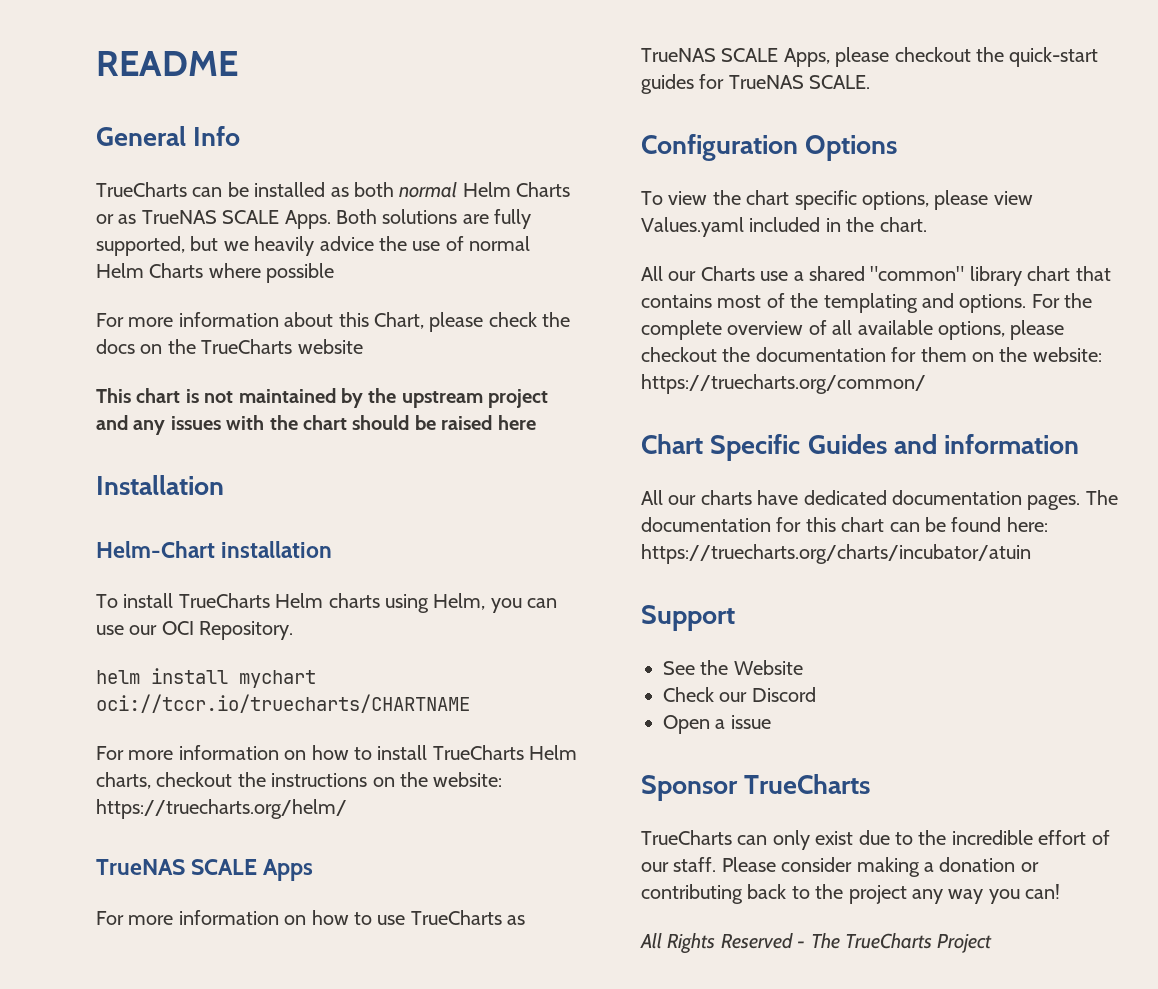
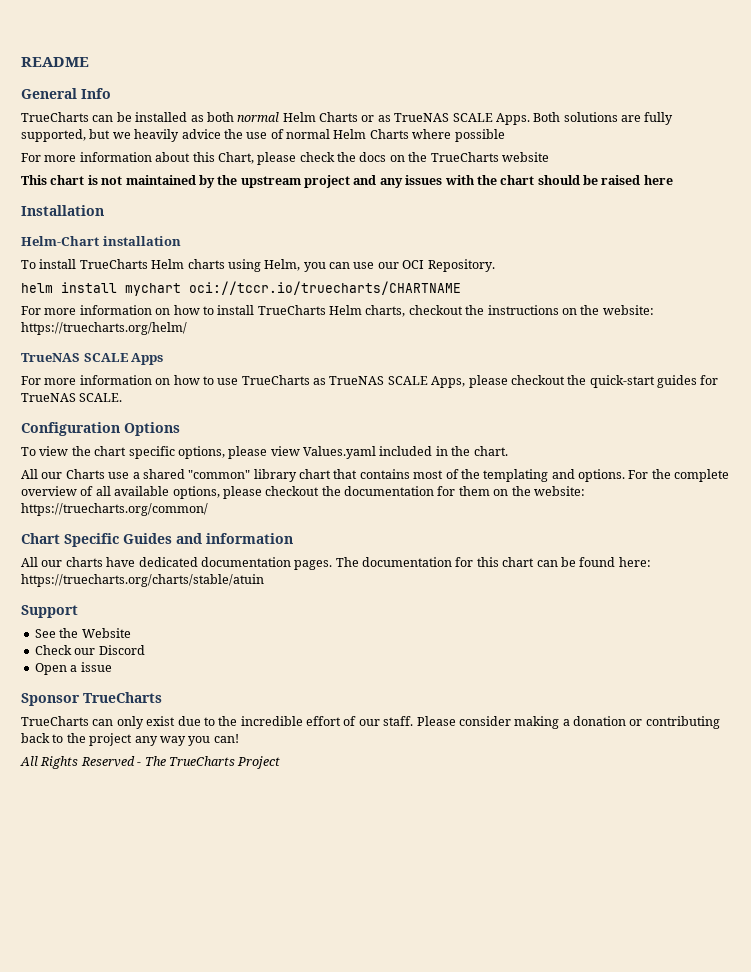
- The documentation for this chart can be found here: https://truecharts.org/charts/incubator/atuin
+ The documentation for this chart can be found here: https://truecharts.org/charts/stable/atuin

